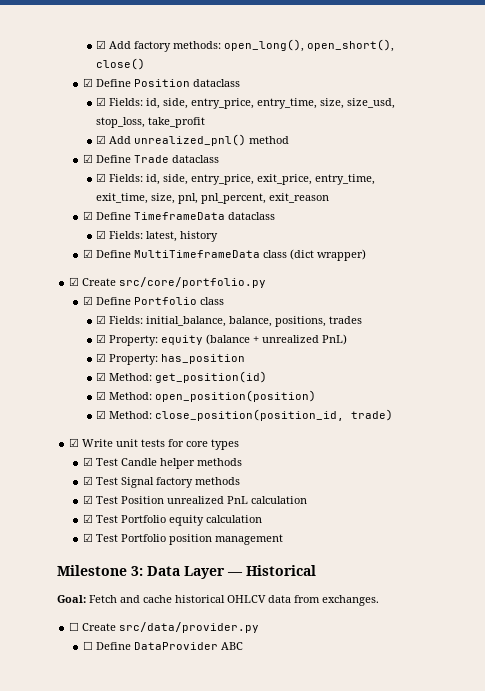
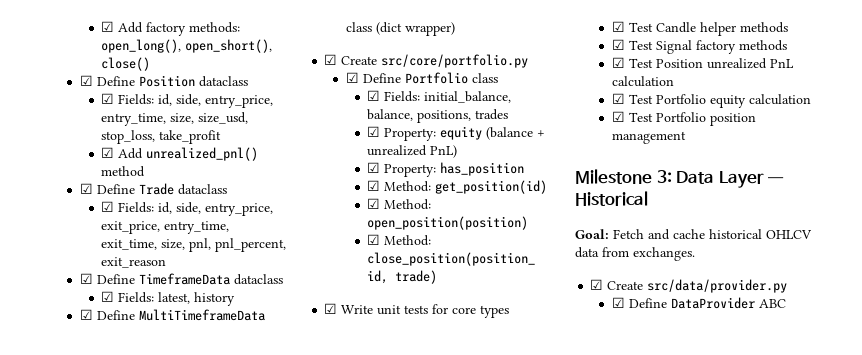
- ☐ Create src/data/provider.py
+ ☑ Create src/data/provider.py
- ☐ Define DataProvider ABC
+ ☑ Define DataProvider ABC

